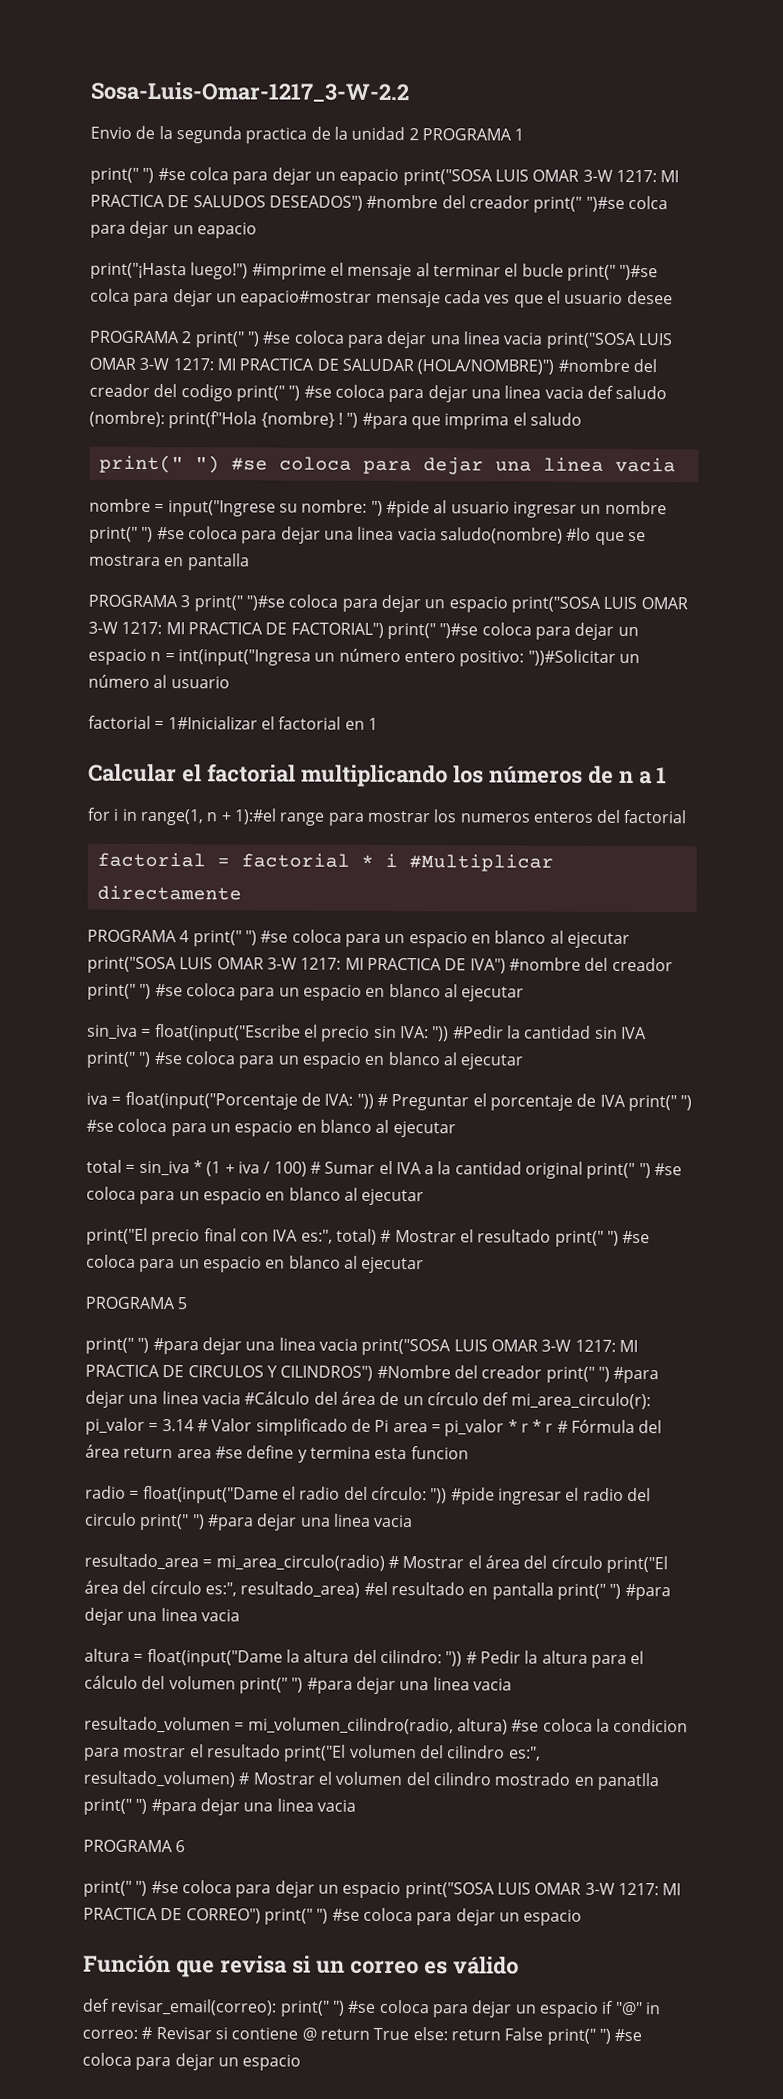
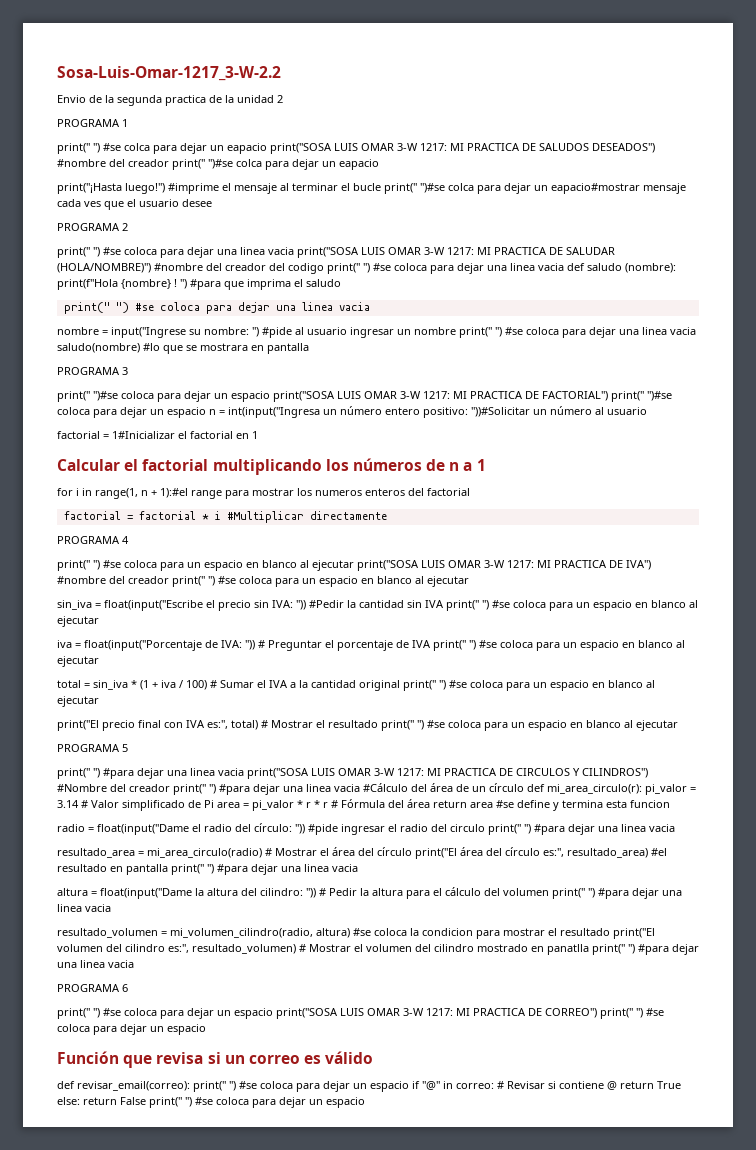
- Envio de la segunda practica de la unidad 2 PROGRAMA 1
+ Envio de la segunda practica de la unidad 2
+ PROGRAMA 1
- PROGRAMA 2 print(" ") #se coloca para dejar una linea vacia print("SOSA LUIS OMAR 3-W 1217: MI PRACTICA DE SALUDAR (HOLA/NOMBRE)") #nombre del creador del codigo print(" ") #se coloca para dejar una linea vacia def saludo (nombre): print(f"Hola {nombre} !
+ PROGRAMA 2
+ print(" ") #se coloca para dejar una linea vacia print("SOSA LUIS OMAR 3-W 1217: MI PRACTICA DE SALUDAR (HOLA/NOMBRE)") #nombre del creador del codigo print(" ") #se coloca para dejar una linea vacia def saludo (nombre): print(f"Hola {nombre} !
- PROGRAMA 3 print(" ")#se coloca para dejar un espacio print("SOSA LUIS OMAR 3-W 1217: MI PRACTICA DE FACTORIAL") print(" ")#se coloca para dejar un espacio n = int(input("Ingresa un número entero positivo: "))#Solicitar un número al usuario
+ PROGRAMA 3
+ print(" ")#se coloca para dejar un espacio print("SOSA LUIS OMAR 3-W 1217: MI PRACTICA DE FACTORIAL") print(" ")#se coloca para dejar un espacio n = int(input("Ingresa un número entero positivo: "))#Solicitar un número al usuario
- PROGRAMA 4 print(" ") #se coloca para un espacio en blanco al ejecutar print("SOSA LUIS OMAR 3-W 1217: MI PRACTICA DE IVA") #nombre del creador print(" ") #se coloca para un espacio en blanco al ejecutar
+ PROGRAMA 4
+ print(" ") #se coloca para un espacio en blanco al ejecutar print("SOSA LUIS OMAR 3-W 1217: MI PRACTICA DE IVA") #nombre del creador print(" ") #se coloca para un espacio en blanco al ejecutar

